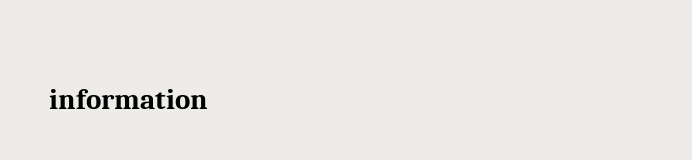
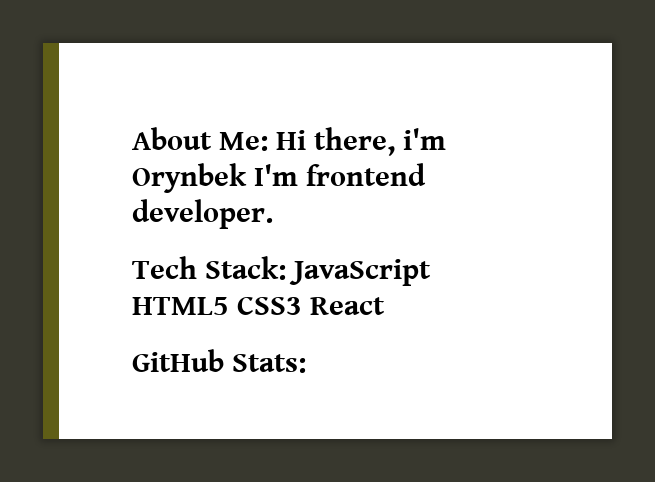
- information
+ About Me: Hi there, i'm Orynbek I'm frontend developer.
+ Tech Stack: JavaScript HTML5 CSS3 React
+ GitHub Stats:

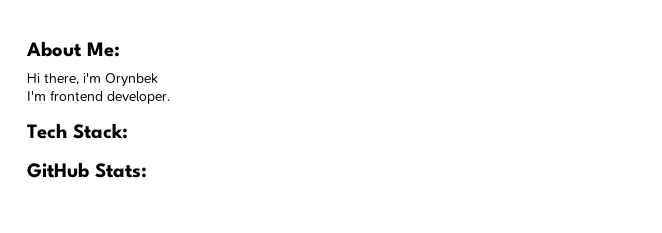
- About Me: Hi there, i'm Orynbek I'm frontend developer.
+ About Me:
+ Hi there, i'm Orynbek
+ I'm frontend developer.
- Tech Stack: JavaScript HTML5 CSS3 React
+ Tech Stack:

